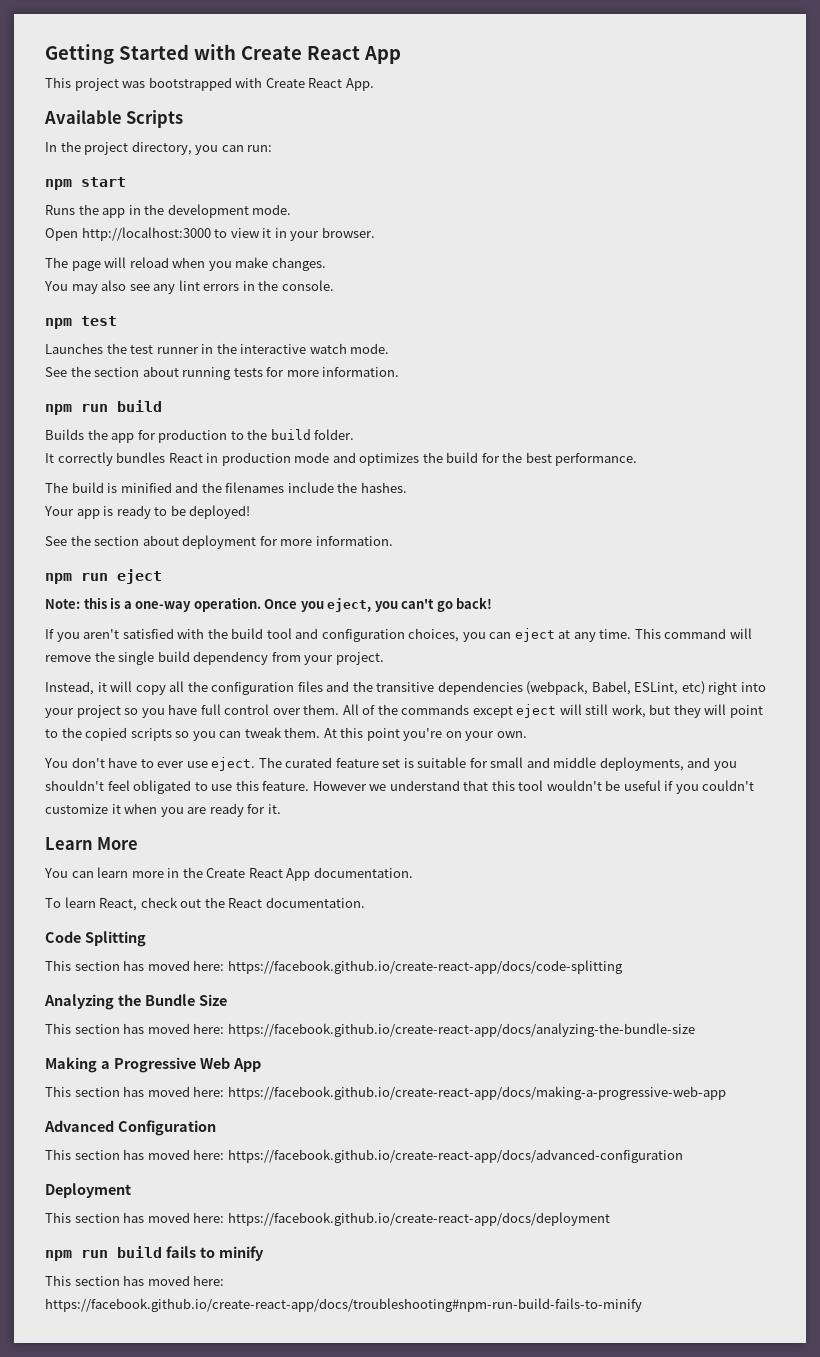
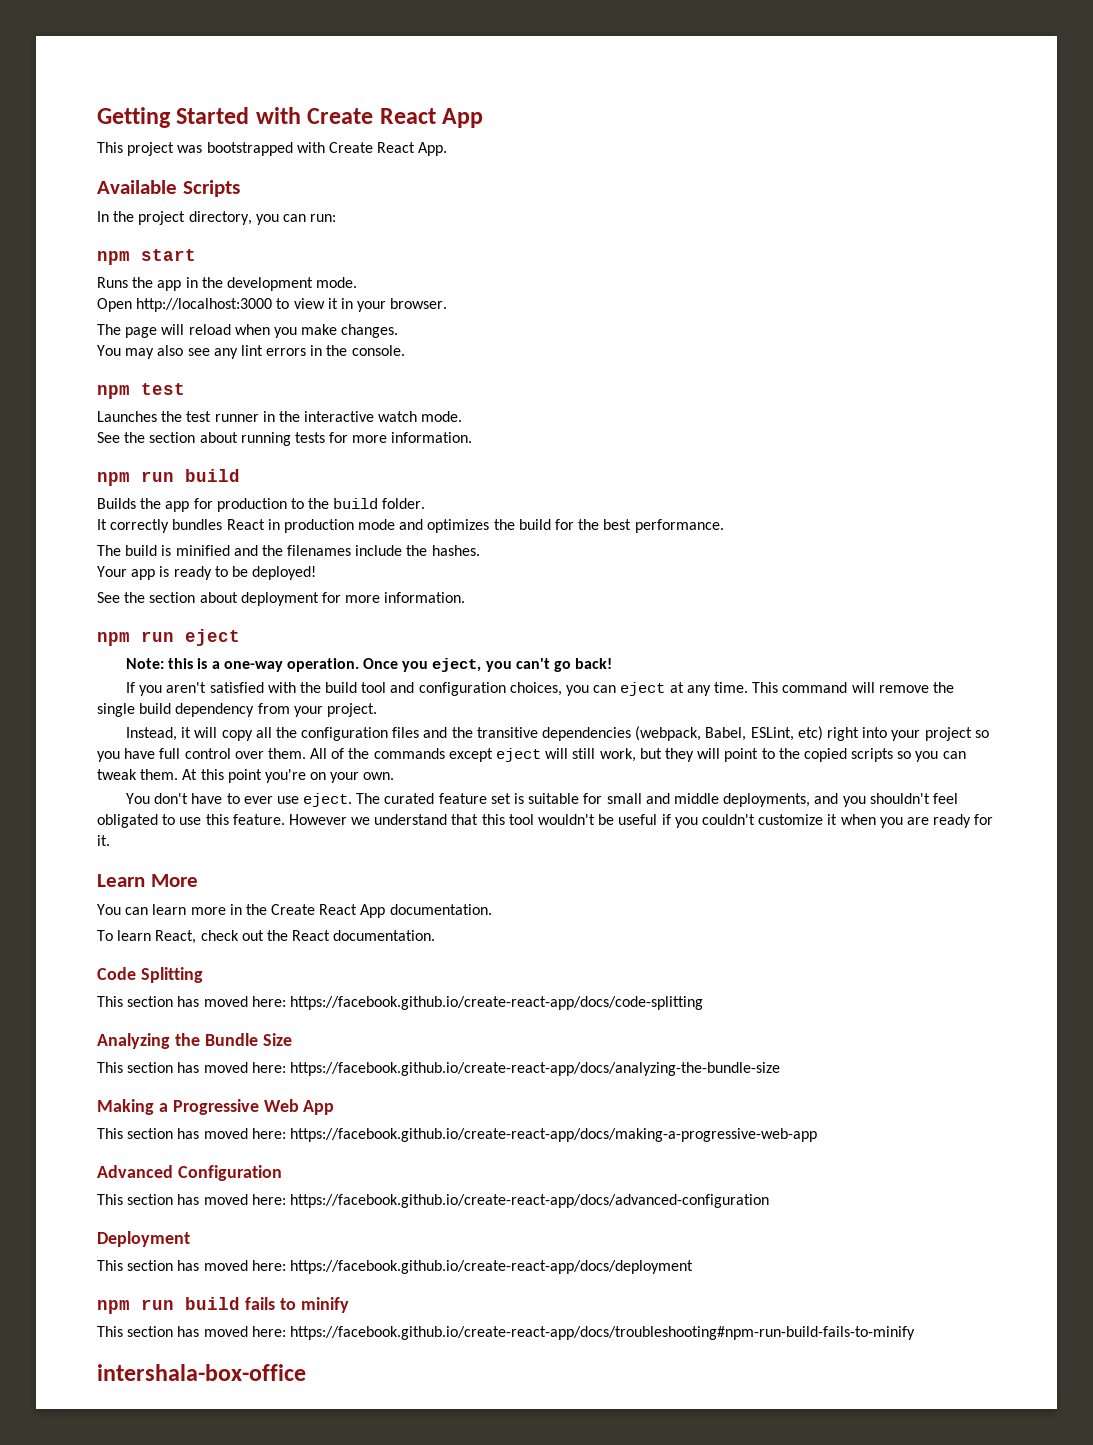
+ intershala-box-office

